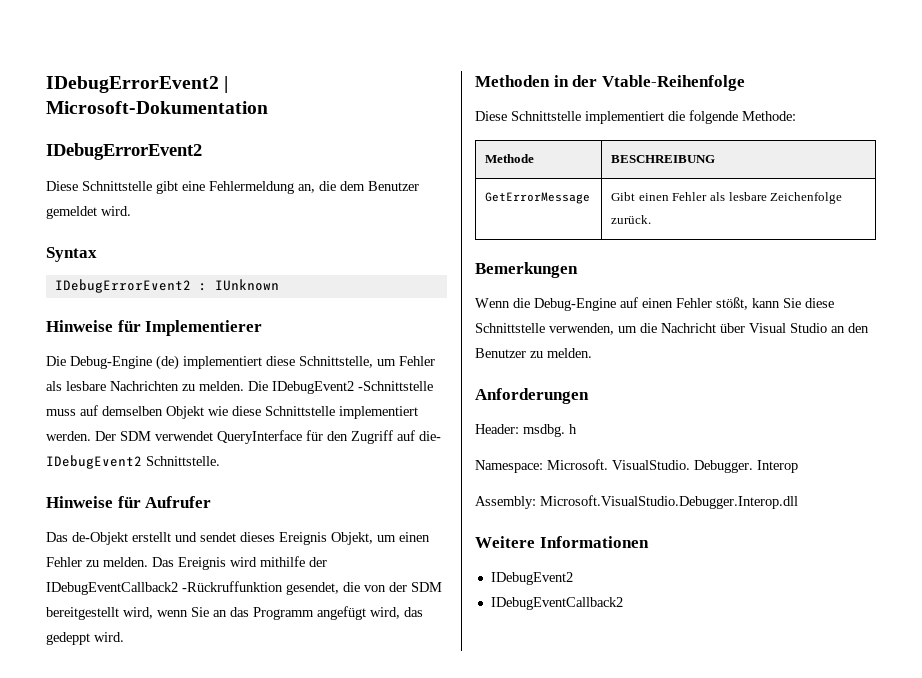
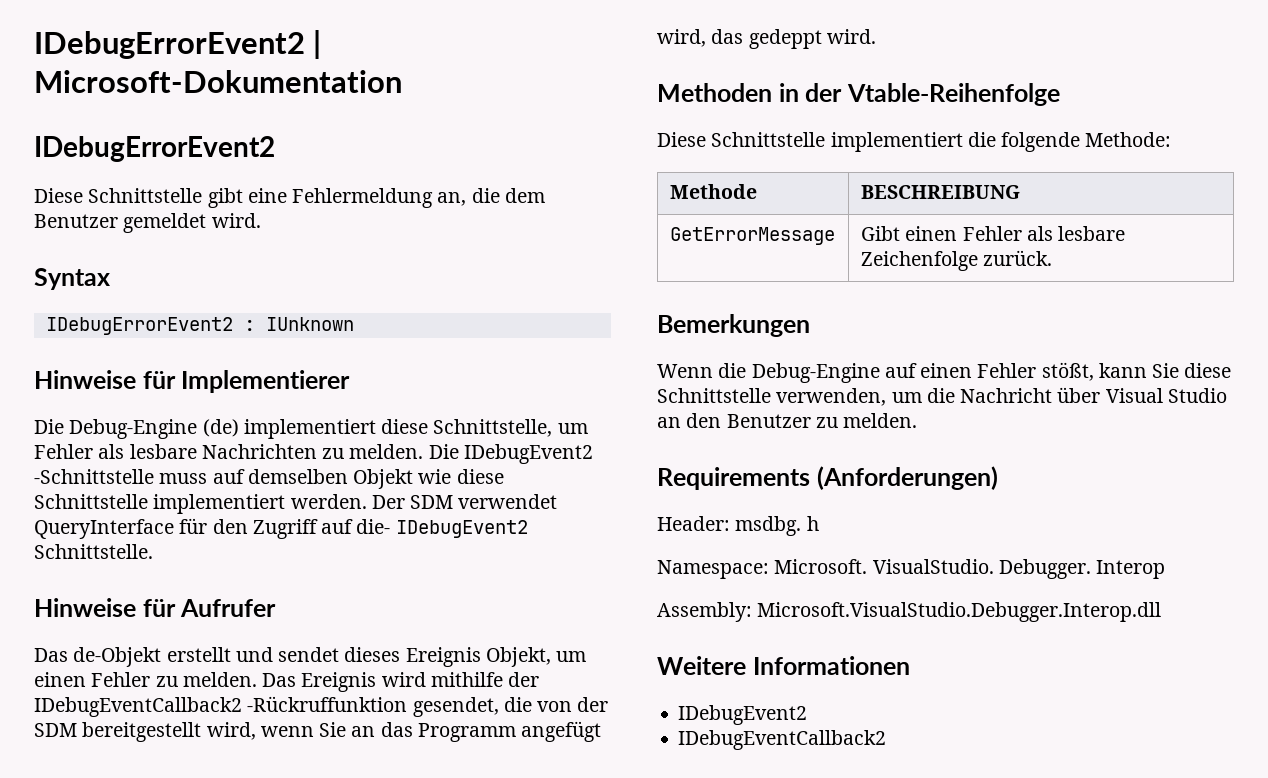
- Anforderungen
+ Requirements (Anforderungen)

